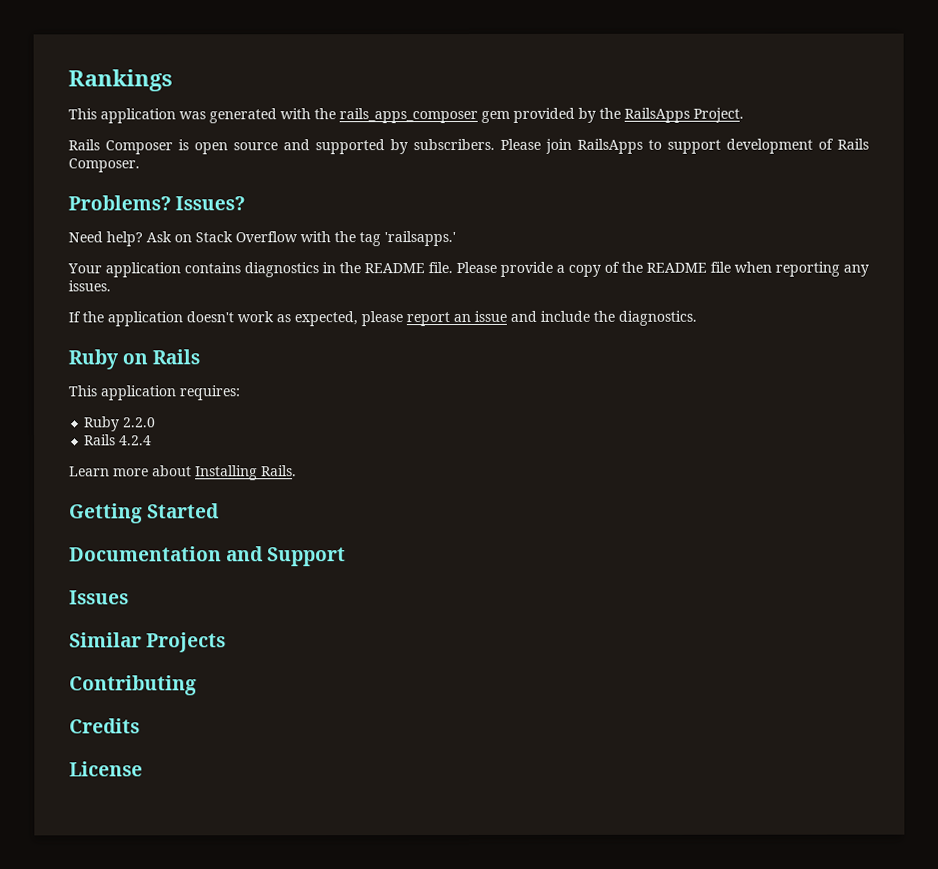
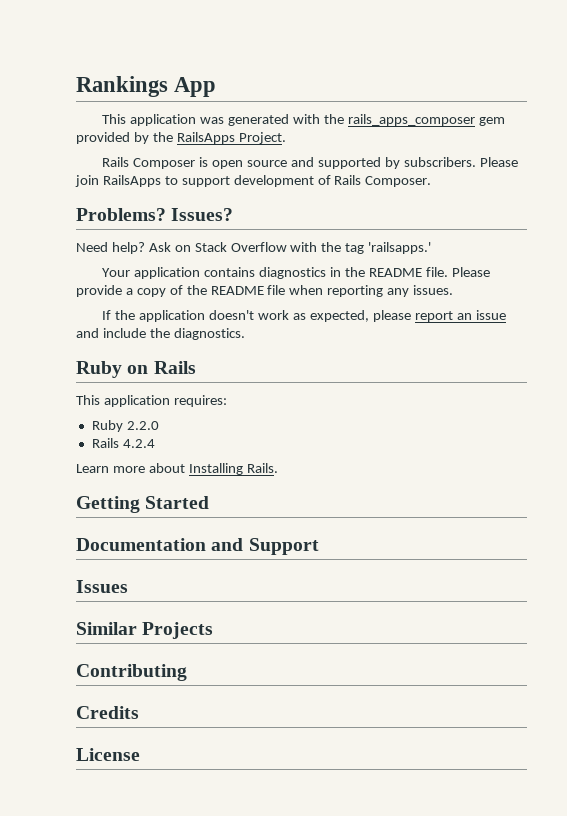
- Rankings
+ Rankings App

